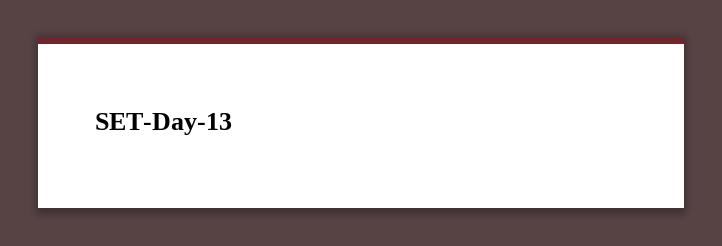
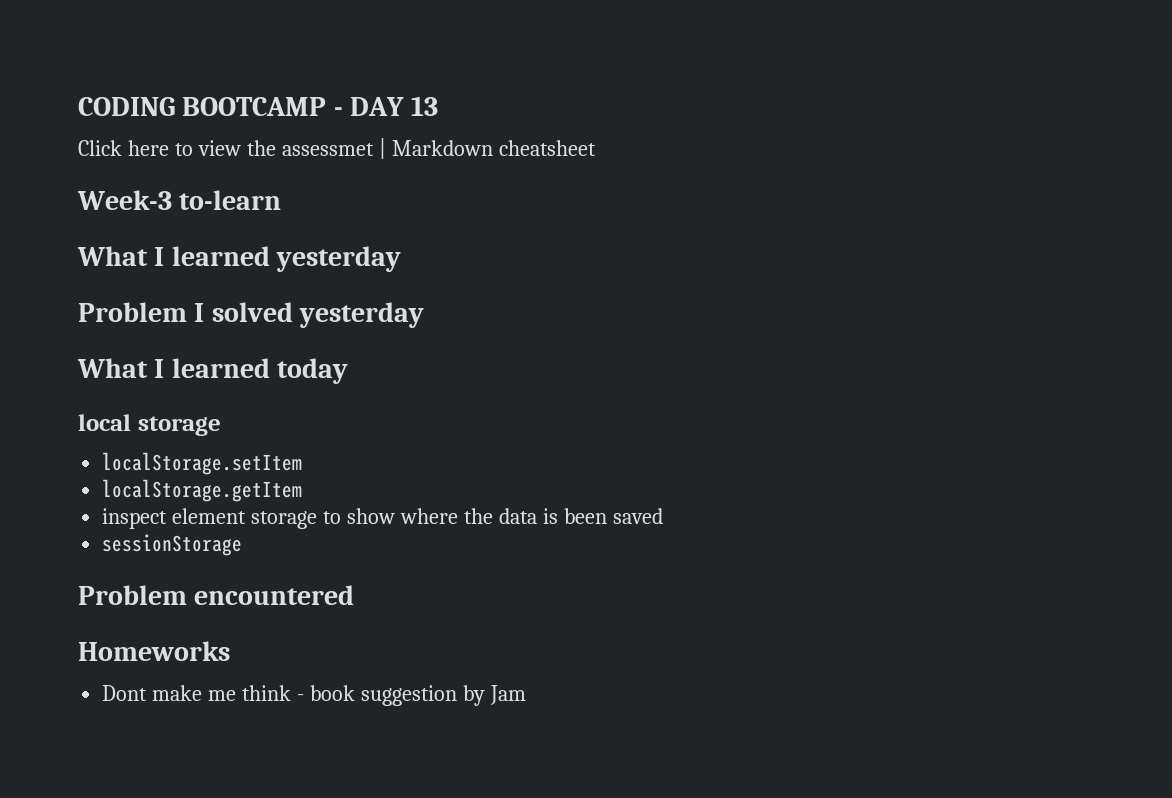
- SET-Day-13
+ CODING BOOTCAMP - DAY 13
+ Click here to view the assessmet | Markdown cheatsheet
+ Week-3 to-learn
+ What I learned yesterday
+ Problem I solved yesterday
+ What I learned today
+ local storage
+ localStorage.setItem
+ localStorage.getItem
+ inspect element storage to show where the data is been saved
+ sessionStorage
+ Problem encountered
+ Homeworks
+ Dont make me think - book suggestion by Jam

